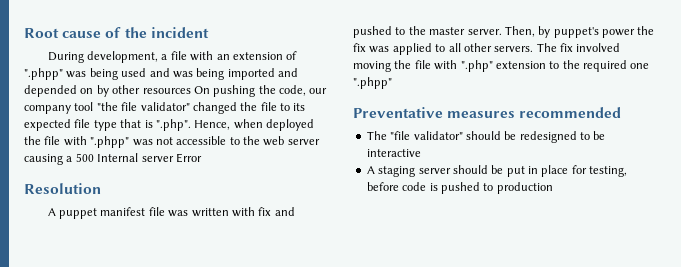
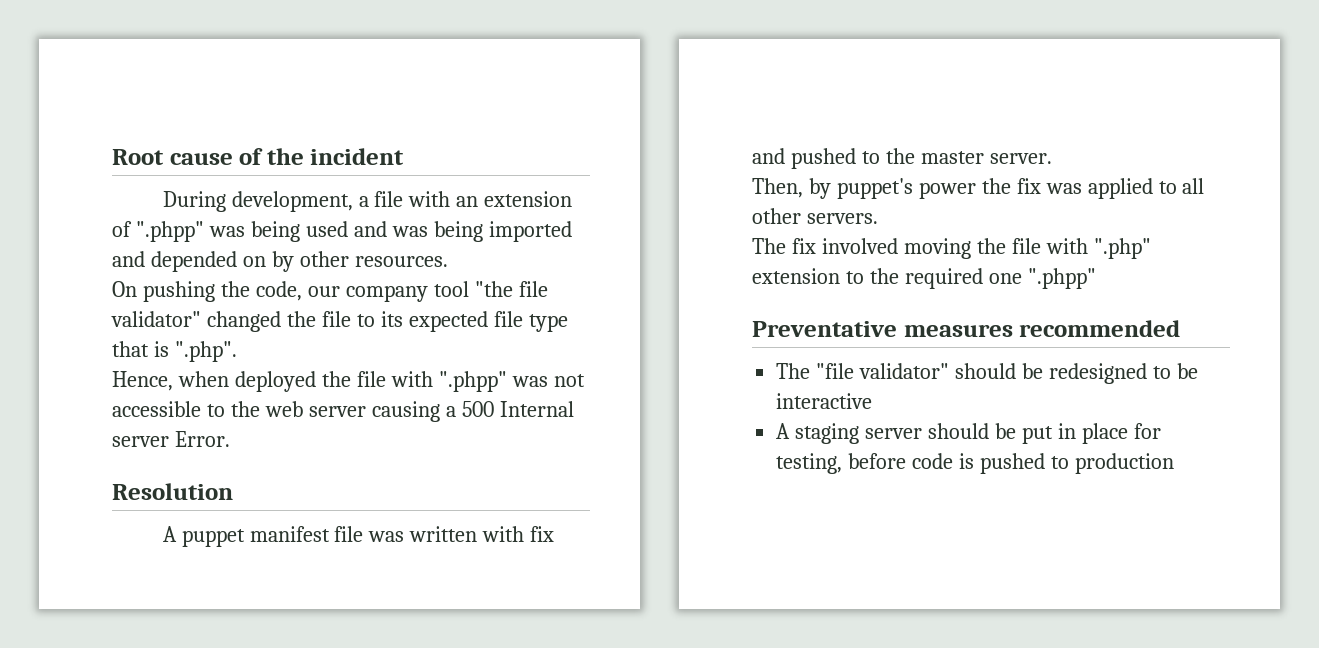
- During development, a file with an extension of ".phpp" was being used and was being imported and depended on by other resources On pushing the code, our company tool "the file validator" changed the file to its expected file type that is ".php". Hence, when deployed the file with ".phpp" was not accessible to the web server causing a 500 Internal server Error
+ During development, a file with an extension of ".phpp" was being used and was being imported and depended on by other resources.
+ On pushing the code, our company tool "the file validator" changed the file to its expected file type that is ".php".
+ Hence, when deployed the file with ".phpp" was not accessible to the web server causing a 500 Internal server Error.
- A puppet manifest file was written with fix and pushed to the master server. Then, by puppet's power the fix was applied to all other servers. The fix involved moving the file with ".php" extension to the required one ".phpp"
+ A puppet manifest file was written with fix and pushed to the master server.
+ Then, by puppet's power the fix was applied to all other servers.
+ The fix involved moving the file with ".php" extension to the required one ".phpp"

